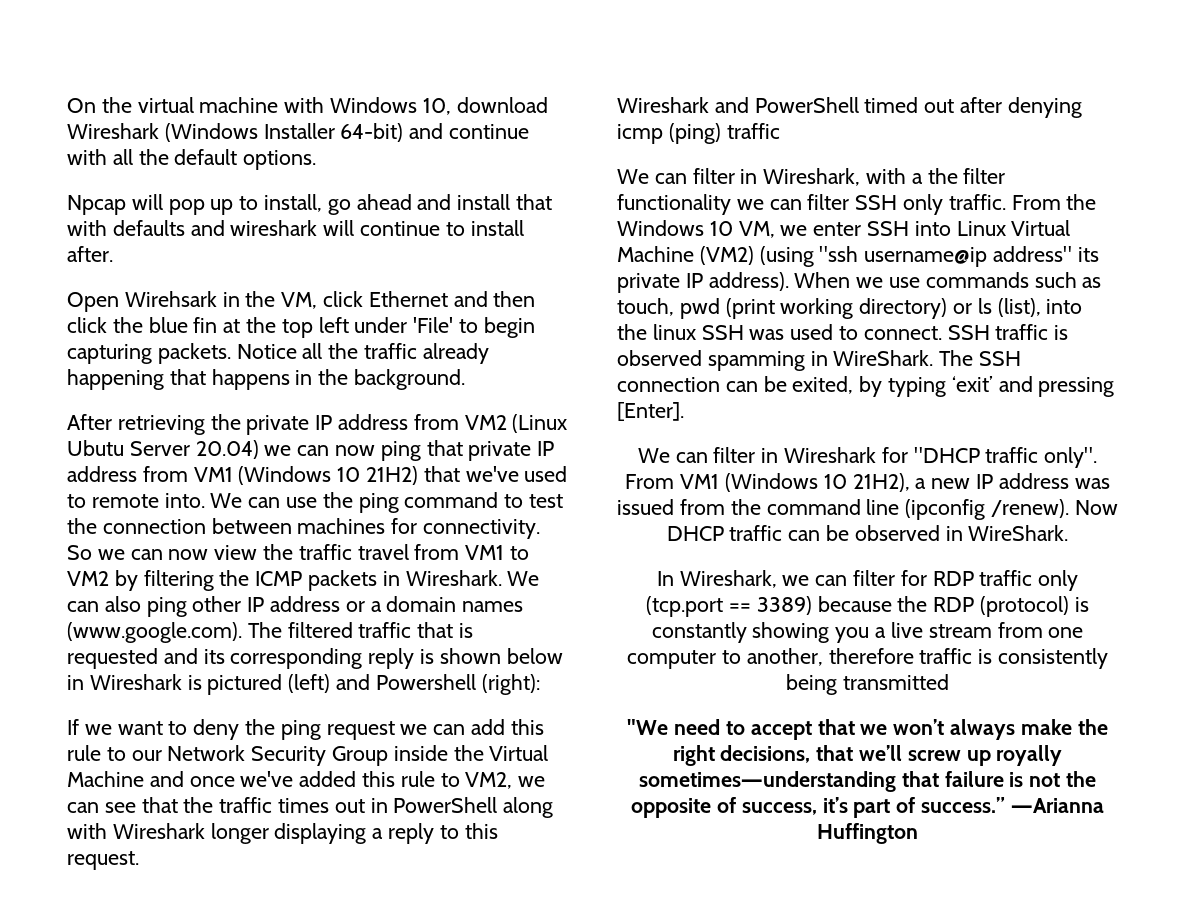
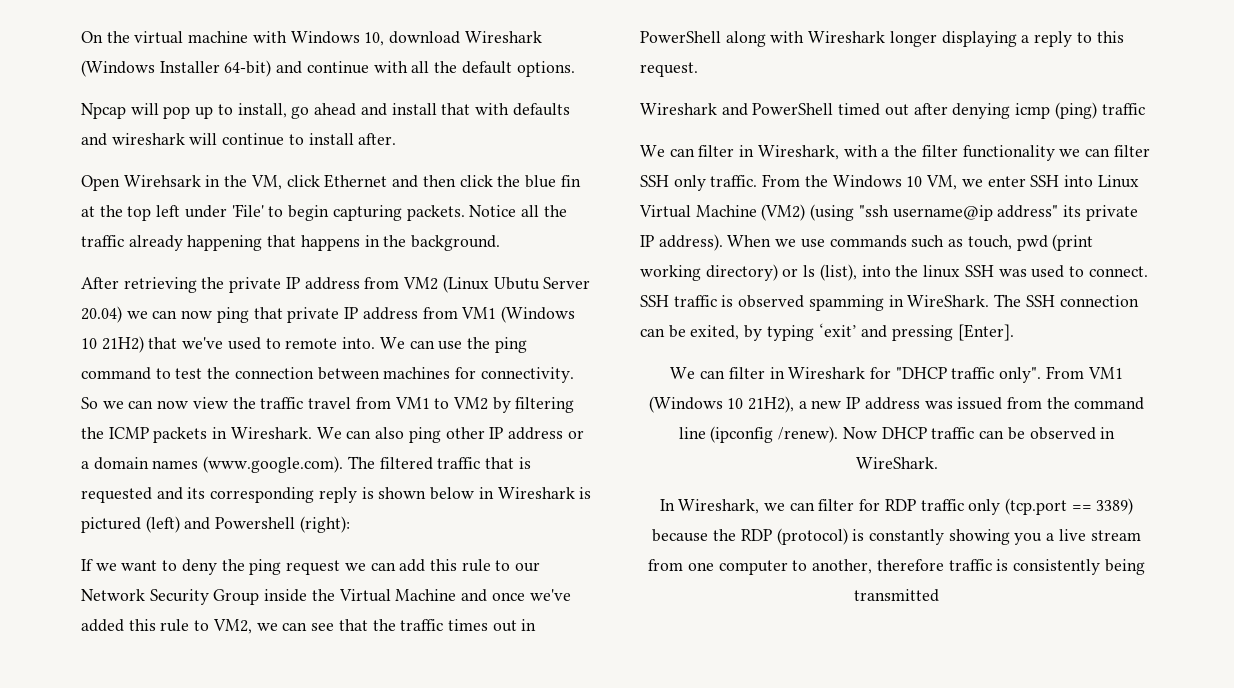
- "We need to accept that we won’t always make the right decisions, that we’ll screw up royally sometimes―understanding that failure is not the opposite of success, it’s part of success.” ―Arianna Huffington

